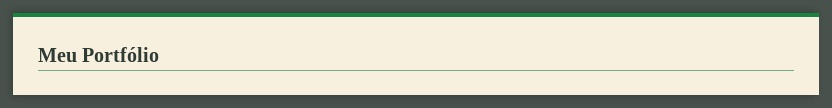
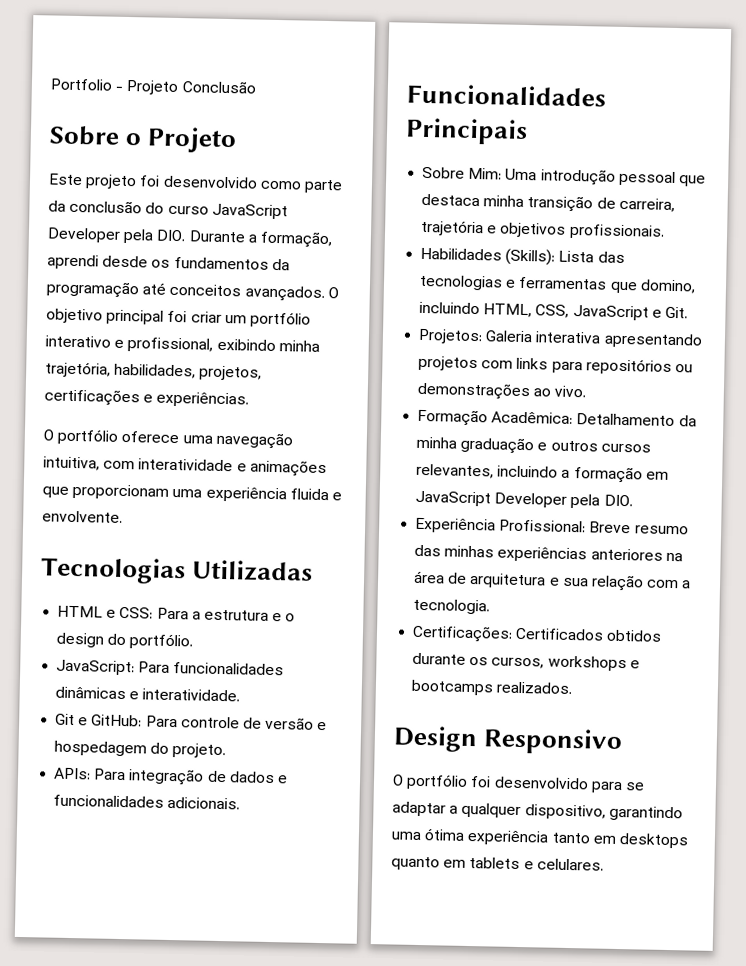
- Meu Portfólio
+ Portfolio - Projeto Conclusão
+ Sobre o Projeto
+ Este projeto foi desenvolvido como parte da conclusão do curso JavaScript Developer pela DIO. Durante a formação, aprendi desde os fundamentos da programação até conceitos avançados. O objetivo principal foi criar um portfólio interativo e profissional, exibindo minha trajetória, habilidades, projetos, certificações e experiências.
+ O portfólio oferece uma navegação intuitiva, com interatividade e animações que proporcionam uma experiência fluida e envolvente.
+ Tecnologias Utilizadas
+ HTML e CSS: Para a estrutura e o design do portfólio.
+ JavaScript: Para funcionalidades dinâmicas e interatividade.
+ Git e GitHub: Para controle de versão e hospedagem do projeto.
+ APIs: Para integração de dados e funcionalidades adicionais.
+ Funcionalidades Principais
+ Sobre Mim: Uma introdução pessoal que destaca minha transição de carreira, trajetória e objetivos profissionais.
+ Habilidades (Skills): Lista das tecnologias e ferramentas que domino, incluindo HTML, CSS, JavaScript e Git.
+ Projetos: Galeria interativa apresentando projetos com links para repositórios ou demonstrações ao vivo.
+ Formação Acadêmica: Detalhamento da minha graduação e outros cursos relevantes, incluindo a formação em JavaScript Developer pela DIO.
+ Experiência Profissional: Breve resumo das minhas experiências anteriores na área de arquitetura e sua relação com a tecnologia.
+ Certificações: Certificados obtidos durante os cursos, workshops e bootcamps realizados.
+ Design Responsivo
+ O portfólio foi desenvolvido para se adaptar a qualquer dispositivo, garantindo uma ótima experiência tanto em desktops quanto em tablets e celulares.

